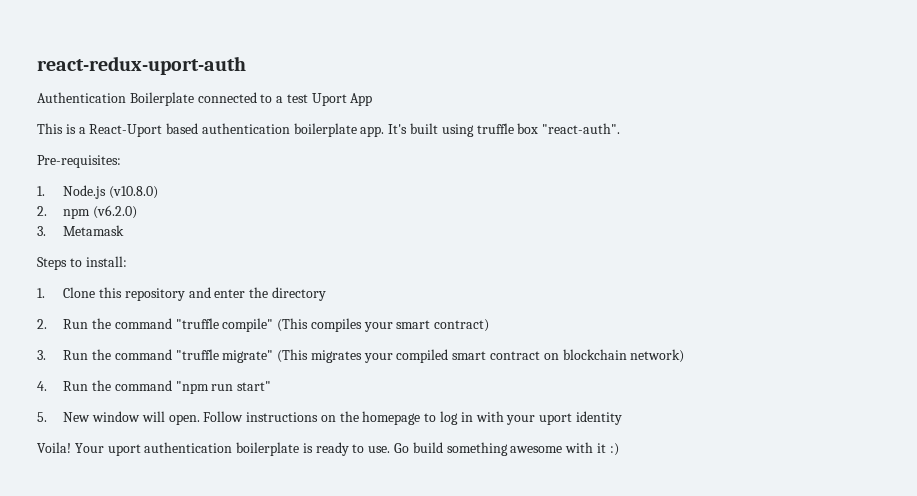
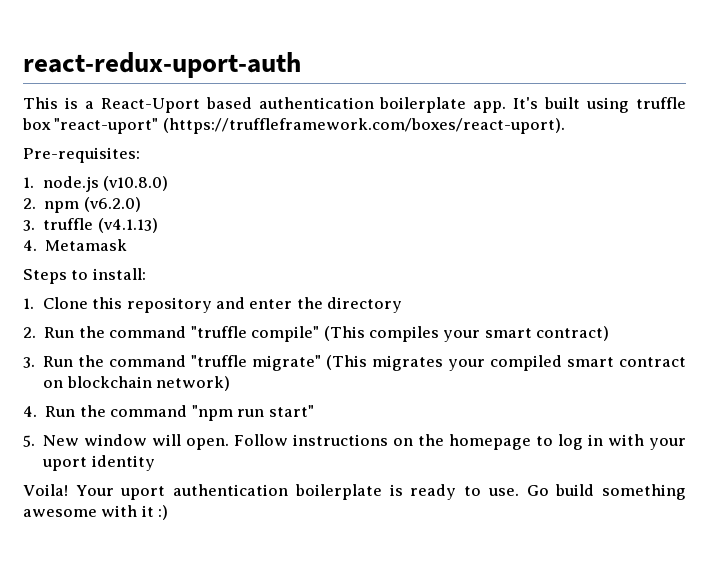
- Authentication Boilerplate connected to a test Uport App
- It's built using truffle box "react-auth".
+ It's built using truffle box "react-uport" (https://truffleframework.com/boxes/react-uport).
- 1. Node.js (v10.8.0)
+ 1. node.js (v10.8.0)
- 3. Metamask
+ 3. truffle (v4.1.13)
+ 4. Metamask

